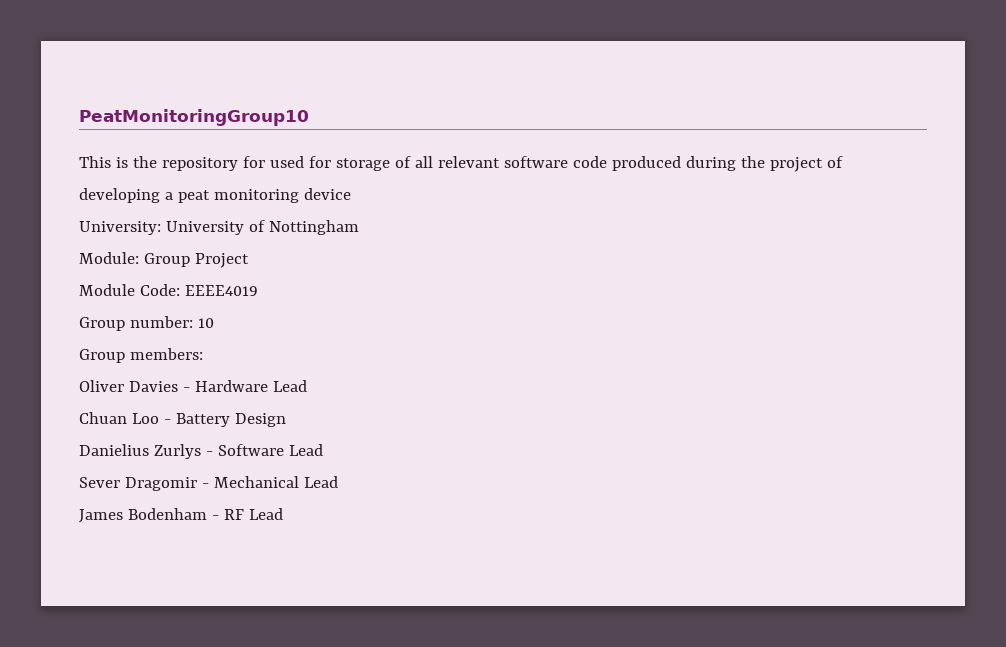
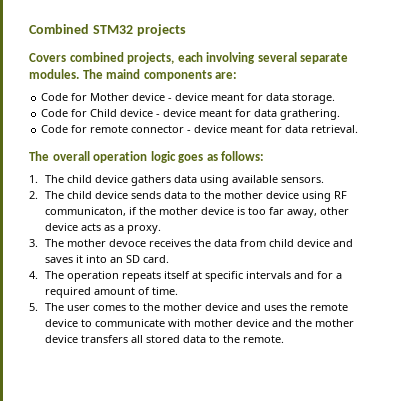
- PeatMonitoringGroup10
- This is the repository for used for storage of all relevant software code produced during the project of developing a peat monitoring device
- University: University of Nottingham
- Module: Group Project
- Module Code: EEEE4019
- Group number: 10
- Group members:
- Oliver Davies - Hardware Lead
- Chuan Loo - Battery Design
- Danielius Zurlys - Software Lead
- Sever Dragomir - Mechanical Lead
- James Bodenham - RF Lead
+ Combined STM32 projects
+ Covers combined projects, each involving several separate modules. The maind components are:
+ Code for Mother device - device meant for data storage.
+ Code for Child device - device meant for data grathering.
+ Code for remote connector - device meant for data retrieval.
+ The overall operation logic goes as follows:
+ 1. The child device gathers data using available sensors.
+ 2. The child device sends data to the mother device using RF communicaton, if the mother device is too far away, other device acts as a proxy.
+ 3. The mother devoce receives the data from child device and saves it into an SD card.
+ 4. The operation repeats itself at specific intervals and for a required amount of time.
+ 5. The user comes to the mother device and uses the remote device to communicate with mother device and the mother device transfers all stored data to the remote.

